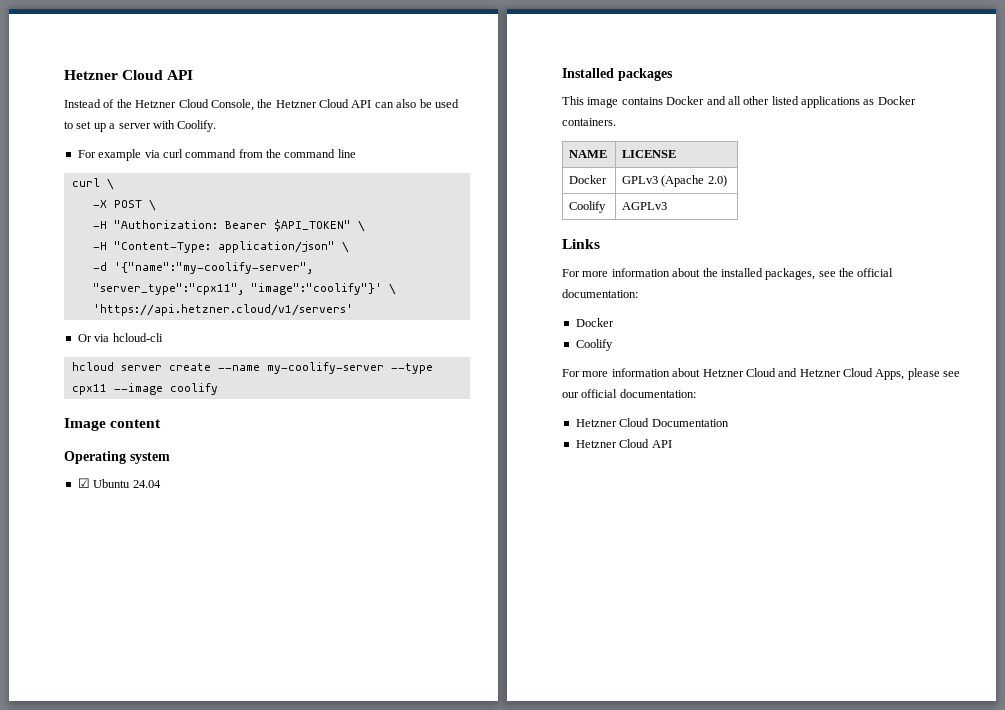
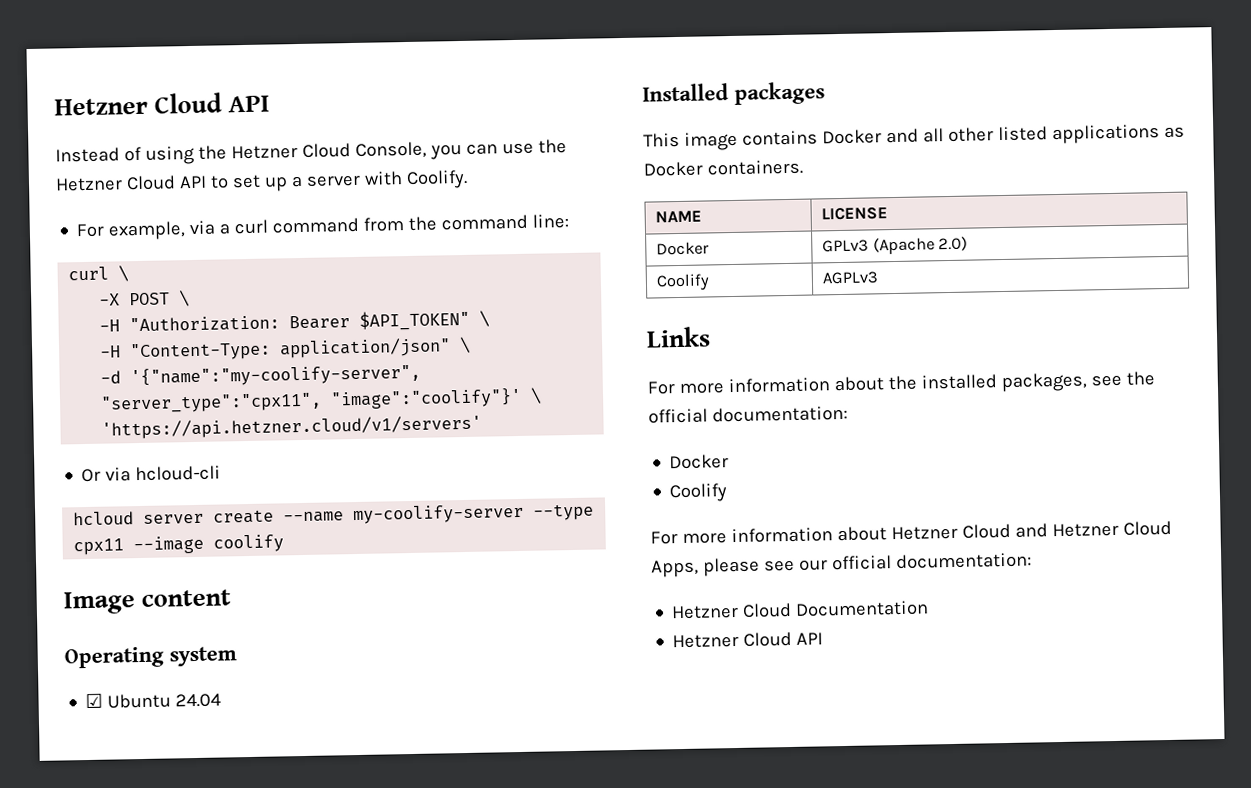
- Instead of the Hetzner Cloud Console, the Hetzner Cloud API can also be used to set up a server with Coolify.
+ Instead of using the Hetzner Cloud Console, you can use the Hetzner Cloud API to set up a server with Coolify.
- For example via curl command from the command line
+ For example, via a curl command from the command line:

